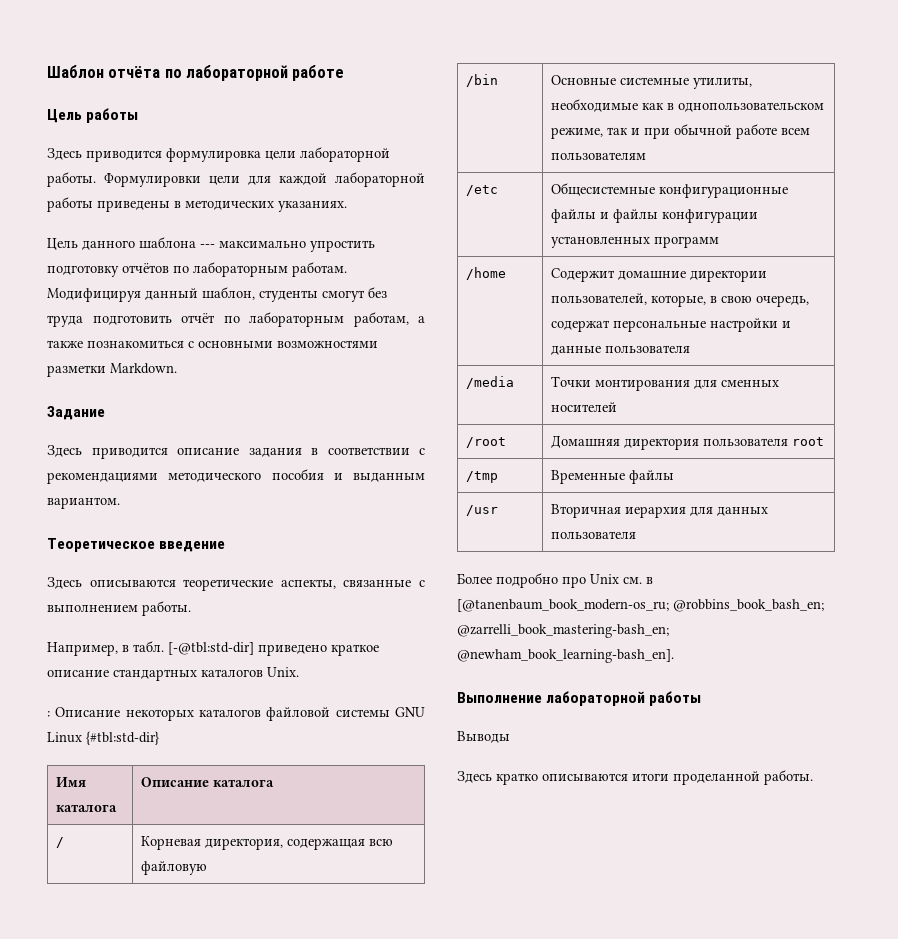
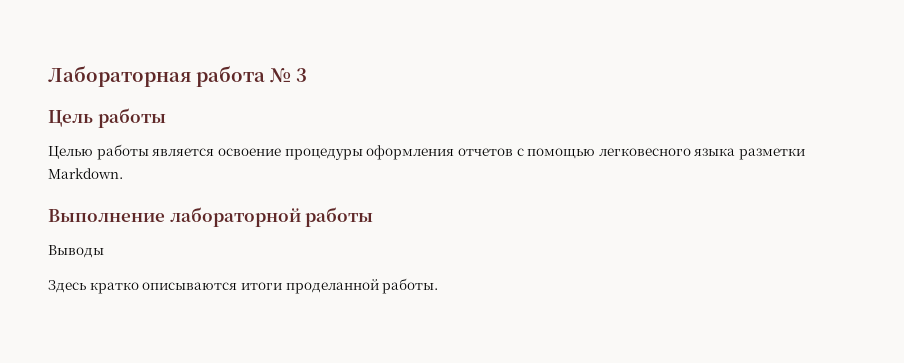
- Шаблон отчёта по лабораторной работе
+ Лабораторная работа № 3
  Цель работы
- Здесь приводится формулировка цели лабораторной работы. Формулировки цели для каждой лабораторной работы приведены в методических указаниях.
- Цель данного шаблона --- максимально упростить подготовку отчётов по лабораторным работам. Модифицируя данный шаблон, студенты смогут без труда подготовить отчёт по лабораторным работам, а также познакомиться с основными возможностями разметки Markdown.
- Задание
- Здесь приводится описание задания в соответствии с рекомендациями методического пособия и выданным вариантом.
- Теоретическое введение
- Здесь описываются теоретические аспекты, связанные с выполнением работы.
- Например, в табл. [-@tbl:std-dir] приведено краткое описание стандартных каталогов Unix.
- : Описание некоторых каталогов файловой системы GNU Linux {#tbl:std-dir}
- Имя каталога | Описание каталога
- / | Корневая директория, содержащая всю файловую
- /bin | Основные системные утилиты, необходимые как в однопользовательском режиме, так и при обычной работе всем пользователям
- /etc | Общесистемные конфигурационные файлы и файлы конфигурации установленных программ
- /home | Содержит домашние директории пользователей, которые, в свою очередь, содержат персональные настройки и данные пользователя
- /media | Точки монтирования для сменных носителей
- /root | Домашняя директория пользователя root
- /tmp | Временные файлы
- /usr | Вторичная иерархия для данных пользователя
- Более подробно про Unix см. в [@tanenbaum_book_modern-os_ru; @robbins_book_bash_en; @zarrelli_book_mastering-bash_en; @newham_book_learning-bash_en].
+ Целью работы является освоение процедуры оформления отчетов с помощью легковесного языка разметки Markdown.

